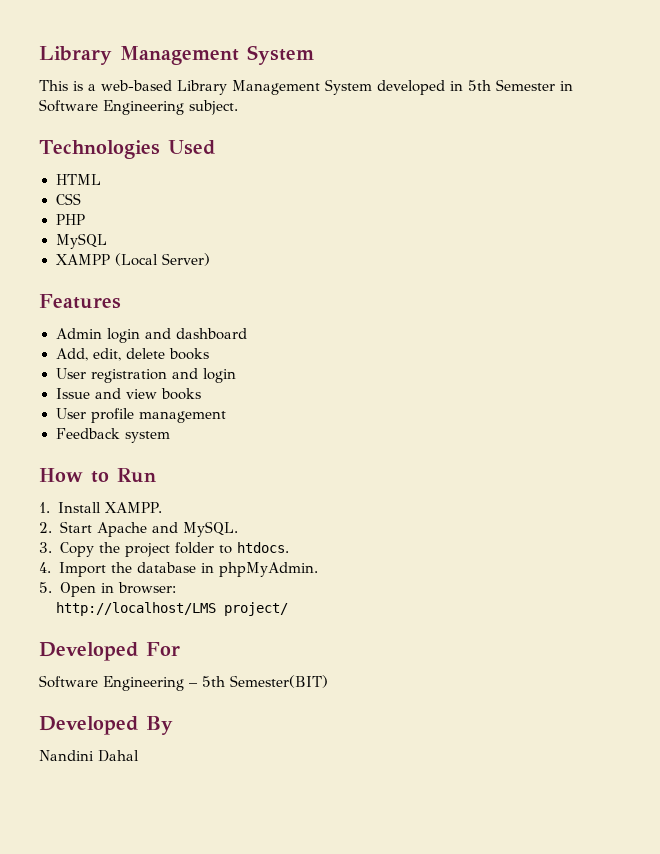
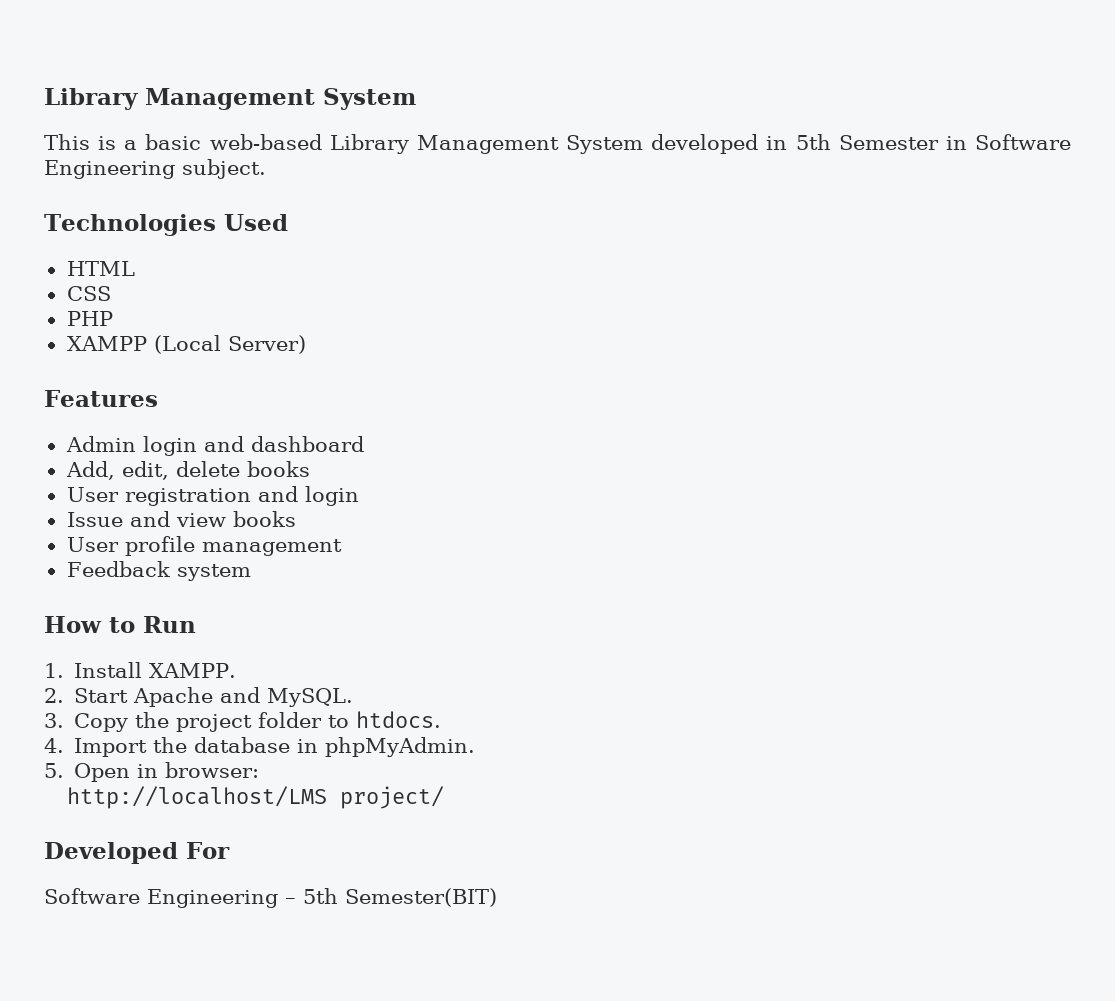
- This is a web-based Library Management System developed in 5th Semester in Software Engineering subject.
+ This is a basic web-based Library Management System developed in 5th Semester in Software Engineering subject.
- MySQL
- Developed By
- Nandini Dahal

